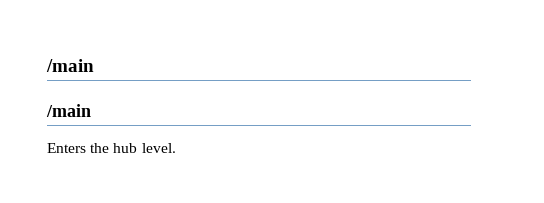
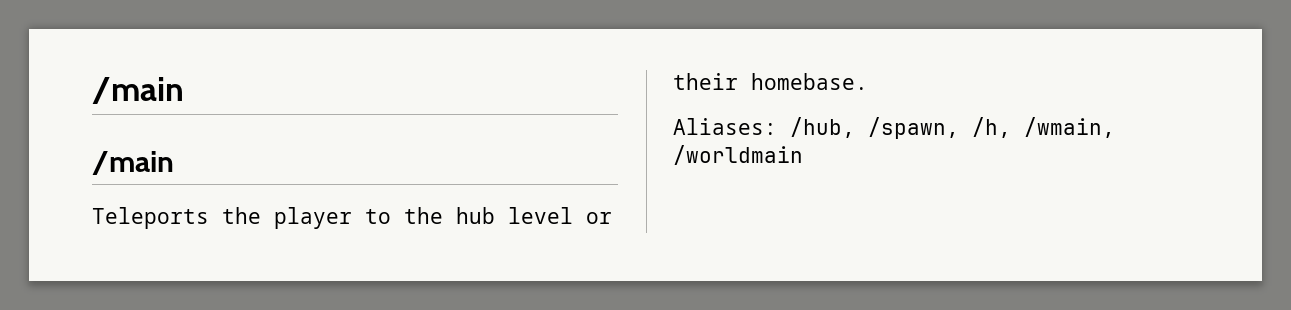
- Enters the hub level.
+ Teleports the player to the hub level or their homebase.
+ Aliases: /hub, /spawn, /h, /wmain, /worldmain

